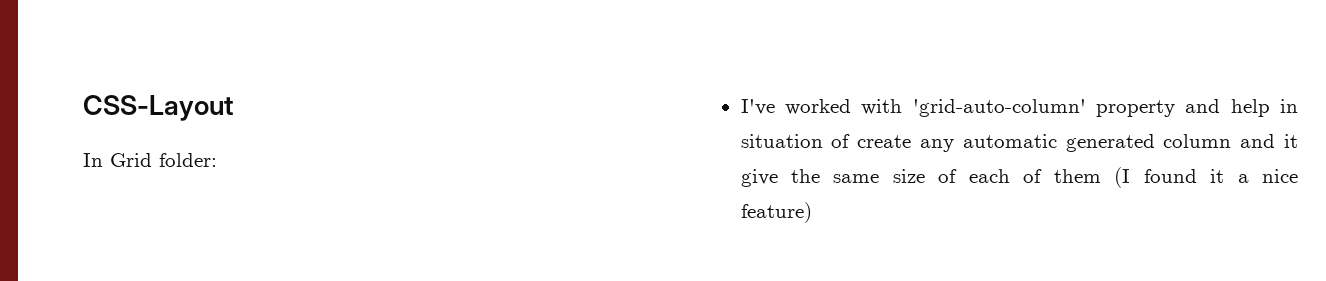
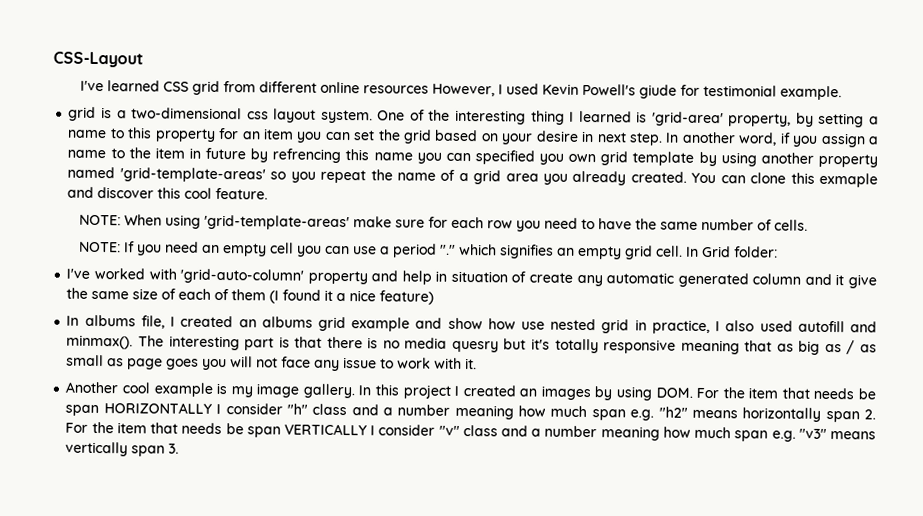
+ I've learned CSS grid from different online resources However, I used Kevin Powell's giude for testimonial example.
+ grid is a two-dimensional css layout system. One of the interesting thing I learned is 'grid-area' property, by setting a name to this property for an item you can set the grid based on your desire in next step. In another word, if you assign a name to the item in future by refrencing this name you can specified you own grid template by using another property named 'grid-template-areas' so you repeat the name of a grid area you already created. You can clone this exmaple and discover this cool feature.
+ NOTE: When using 'grid-template-areas' make sure for each row you need to have the same number of cells.
+ NOTE: If you need an empty cell you can use a period "." which signifies an empty grid cell.
+ In albums file, I created an albums grid example and show how use nested grid in practice, I also used autofill and minmax(). The interesting part is that there is no media quesry but it's totally responsive meaning that as big as / as small as page goes you will not face any issue to work with it.
+ Another cool example is my image gallery. In this project I created an images by using DOM. For the item that needs be span HORIZONTALLY I consider "h" class and a number meaning how much span e.g. "h2" means horizontally span 2. For the item that needs be span VERTICALLY I consider "v" class and a number meaning how much span e.g. "v3" means vertically span 3.

